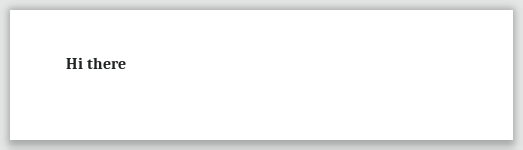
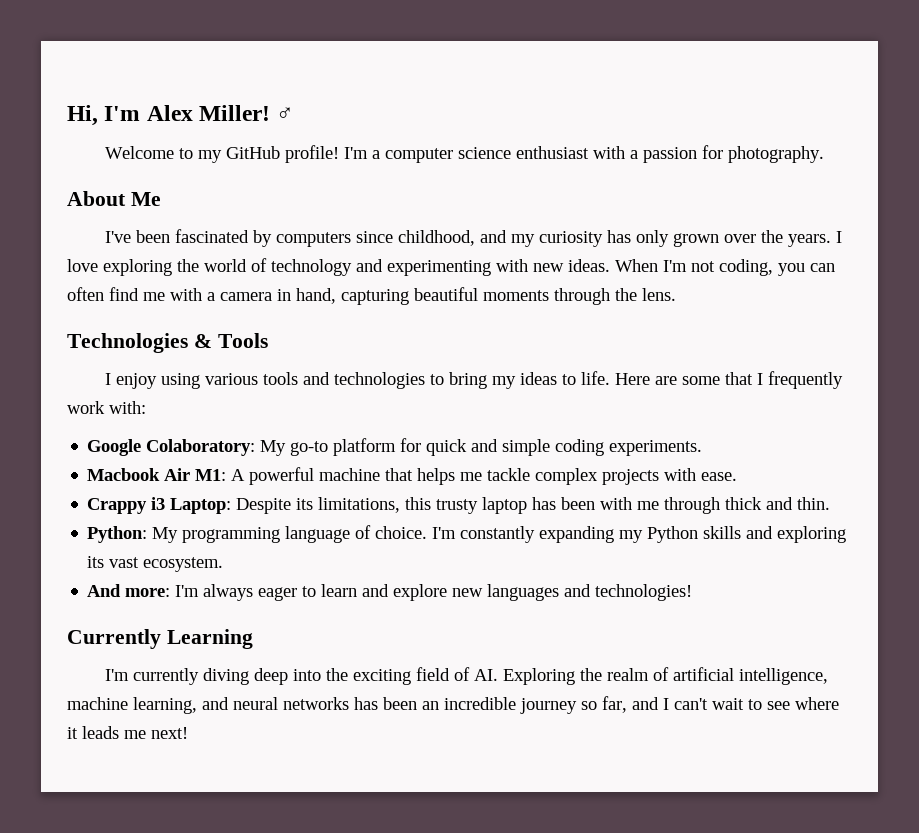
- Hi there
+ Hi, I'm Alex Miller! ♂
+ Welcome to my GitHub profile! I'm a computer science enthusiast with a passion for photography.
+ About Me
+ I've been fascinated by computers since childhood, and my curiosity has only grown over the years. I love exploring the world of technology and experimenting with new ideas. When I'm not coding, you can often find me with a camera in hand, capturing beautiful moments through the lens.
+ Technologies & Tools
+ I enjoy using various tools and technologies to bring my ideas to life. Here are some that I frequently work with:
+ Google Colaboratory: My go-to platform for quick and simple coding experiments.
+ Macbook Air M1: A powerful machine that helps me tackle complex projects with ease.
+ Crappy i3 Laptop: Despite its limitations, this trusty laptop has been with me through thick and thin.
+ Python: My programming language of choice. I'm constantly expanding my Python skills and exploring its vast ecosystem.
+ And more: I'm always eager to learn and explore new languages and technologies!
+ Currently Learning
+ I'm currently diving deep into the exciting field of AI. Exploring the realm of artificial intelligence, machine learning, and neural networks has been an incredible journey so far, and I can't wait to see where it leads me next!

